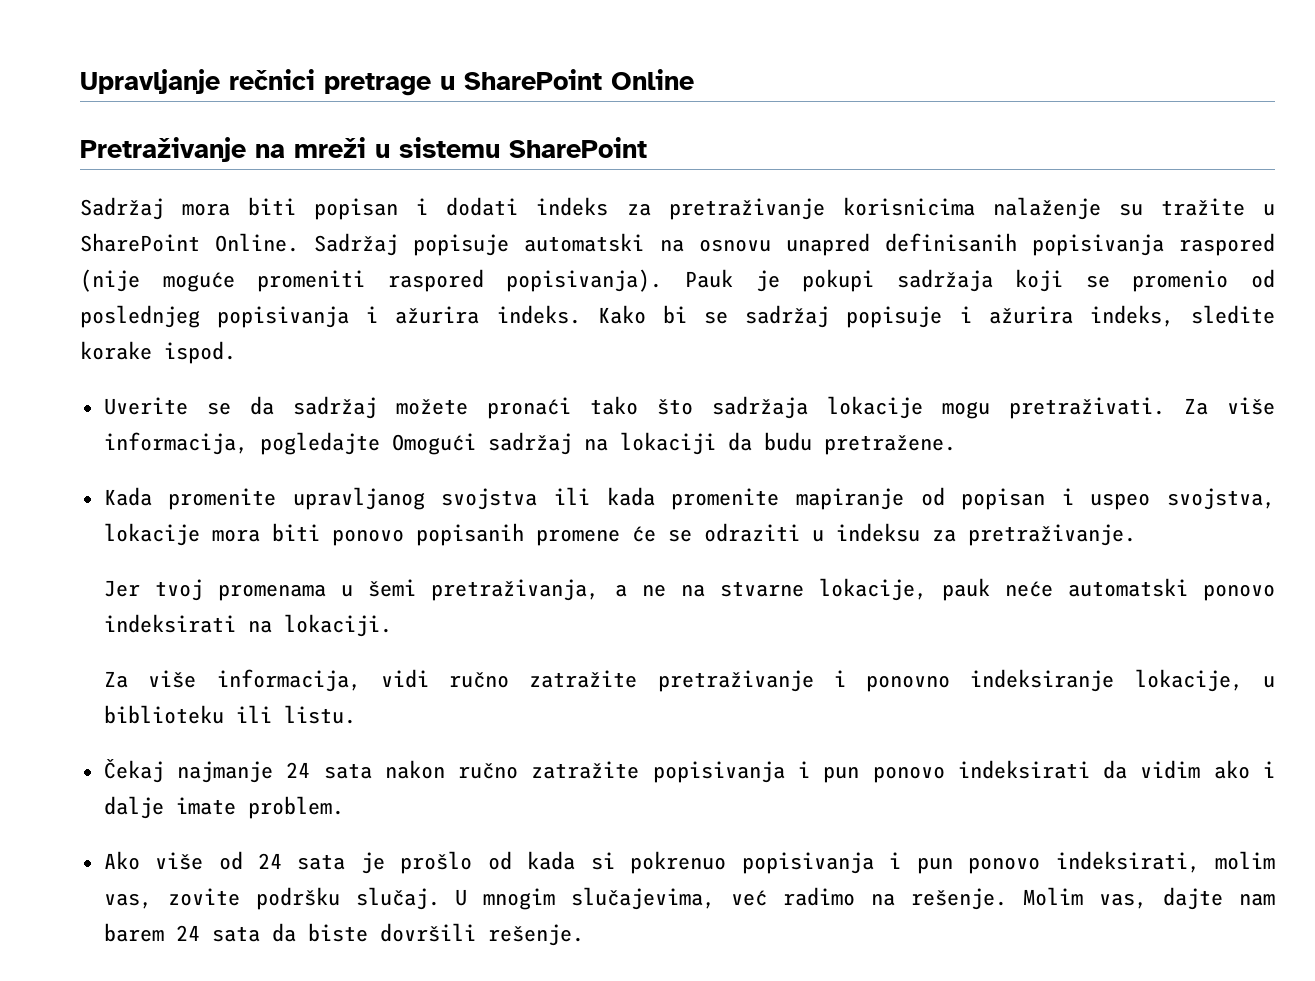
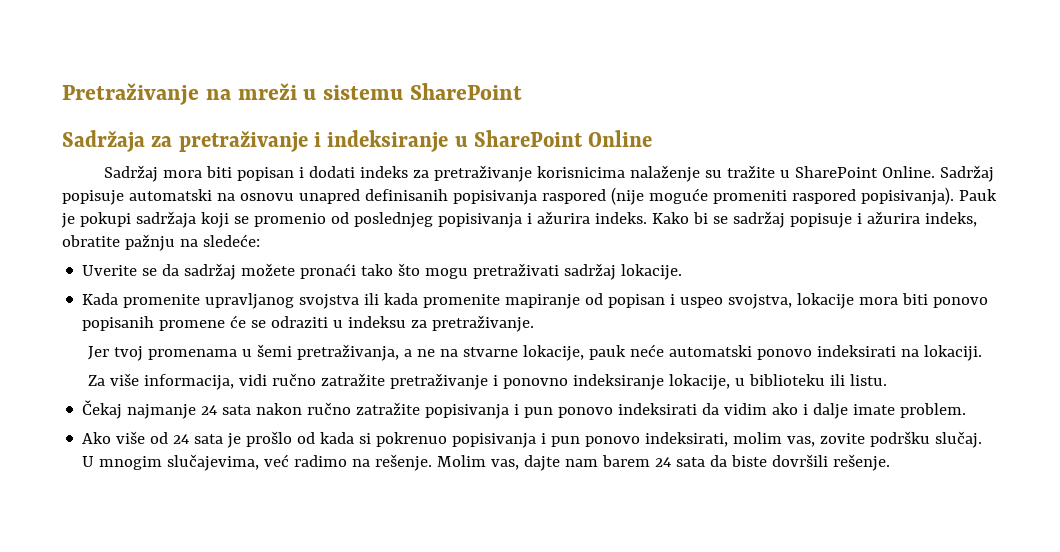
- Upravljanje rečnici pretrage u SharePoint Online
+ Sadržaja za pretraživanje i indeksiranje u SharePoint Online
- Kako bi se sadržaj popisuje i ažurira indeks, sledite korake ispod.
+ Kako bi se sadržaj popisuje i ažurira indeks, obratite pažnju na sledeće:
- Uverite se da sadržaj možete pronaći tako što sadržaja lokacije mogu pretraživati. Za više informacija, pogledajte Omogući sadržaj na lokaciji da budu pretražene.
+ Uverite se da sadržaj možete pronaći tako što mogu pretraživati sadržaj lokacije.

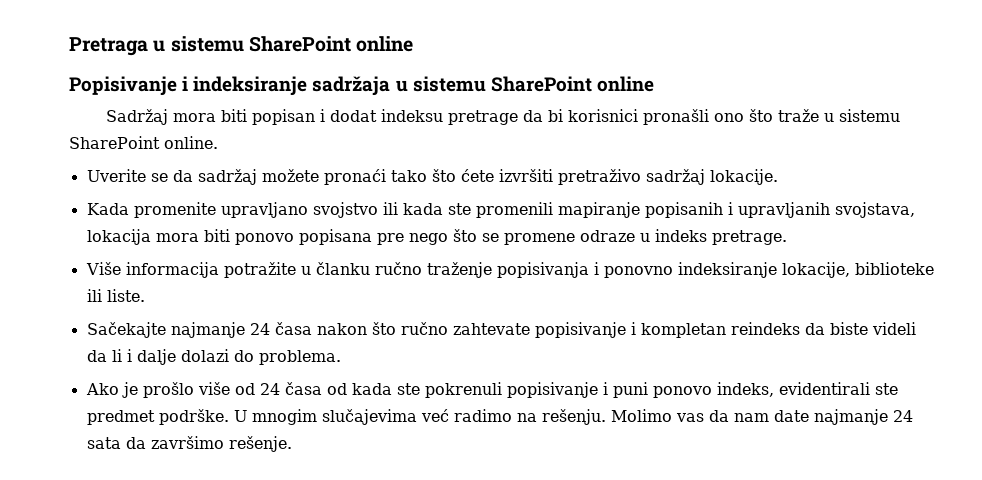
- Pretraživanje na mreži u sistemu SharePoint
- Sadržaja za pretraživanje i indeksiranje u SharePoint Online
+ Pretraga u sistemu SharePoint online
+ Popisivanje i indeksiranje sadržaja u sistemu SharePoint online
- Sadržaj mora biti popisan i dodati indeks za pretraživanje korisnicima nalaženje su tražite u SharePoint Online. Sadržaj popisuje automatski na osnovu unapred definisanih popisivanja raspored (nije moguće promeniti raspored popisivanja). Pauk je pokupi sadržaja koji se promenio od poslednjeg popisivanja i ažurira indeks. Kako bi se sadržaj popisuje i ažurira indeks, obratite pažnju na sledeće:
+ Sadržaj mora biti popisan i dodat indeksu pretrage da bi korisnici pronašli ono što traže u sistemu SharePoint online.
- Uverite se da sadržaj možete pronaći tako što mogu pretraživati sadržaj lokacije.
+ Uverite se da sadržaj možete pronaći tako što ćete izvršiti pretraživo sadržaj lokacije.
- Kada promenite upravljanog svojstva ili kada promenite mapiranje od popisan i uspeo svojstva, lokacije mora biti ponovo popisanih promene će se odraziti u indeksu za pretraživanje.
- Jer tvoj promenama u šemi pretraživanja, a ne na stvarne lokacije, pauk neće automatski ponovo indeksirati na lokaciji.
- Za više informacija, vidi ručno zatražite pretraživanje i ponovno indeksiranje lokacije, u biblioteku ili listu.
- Čekaj najmanje 24 sata nakon ručno zatražite popisivanja i pun ponovo indeksirati da vidim ako i dalje imate problem.
- Ako više od 24 sata je prošlo od kada si pokrenuo popisivanja i pun ponovo indeksirati, molim vas, zovite podršku slučaj. U mnogim slučajevima, već radimo na rešenje. Molim vas, dajte nam barem 24 sata da biste dovršili rešenje.
+ Kada promenite upravljano svojstvo ili kada ste promenili mapiranje popisanih i upravljanih svojstava, lokacija mora biti ponovo popisana pre nego što se promene odraze u indeks pretrage.
+ Više informacija potražite u članku ručno traženje popisivanja i ponovno indeksiranje lokacije, biblioteke ili liste.
+ Sačekajte najmanje 24 časa nakon što ručno zahtevate popisivanje i kompletan reindeks da biste videli da li i dalje dolazi do problema.
+ Ako je prošlo više od 24 časa od kada ste pokrenuli popisivanje i puni ponovo indeks, evidentirali ste predmet podrške. U mnogim slučajevima već radimo na rešenju. Molimo vas da nam date najmanje 24 sata da završimo rešenje.

